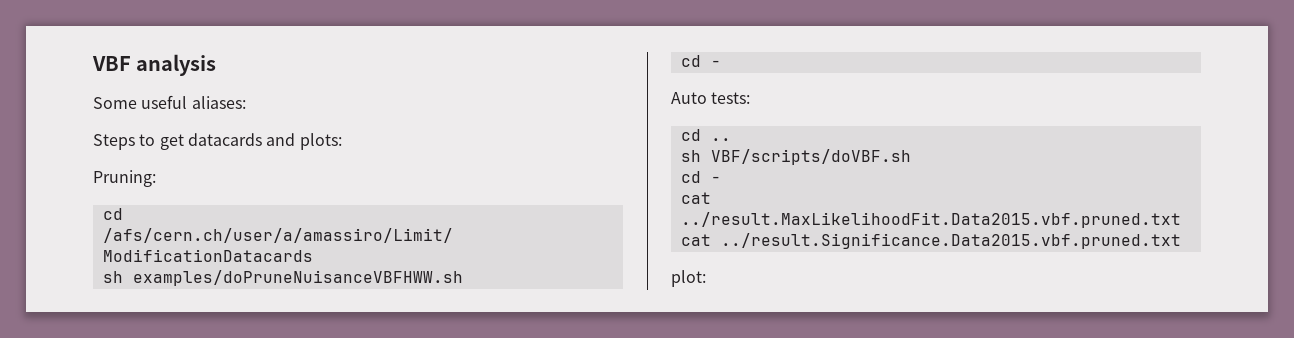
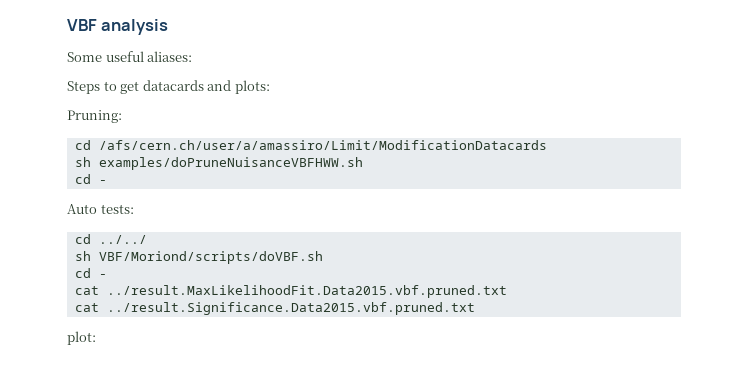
- cd ..
- sh VBF/scripts/doVBF.sh
+ cd ../../
+ sh VBF/Moriond/scripts/doVBF.sh

